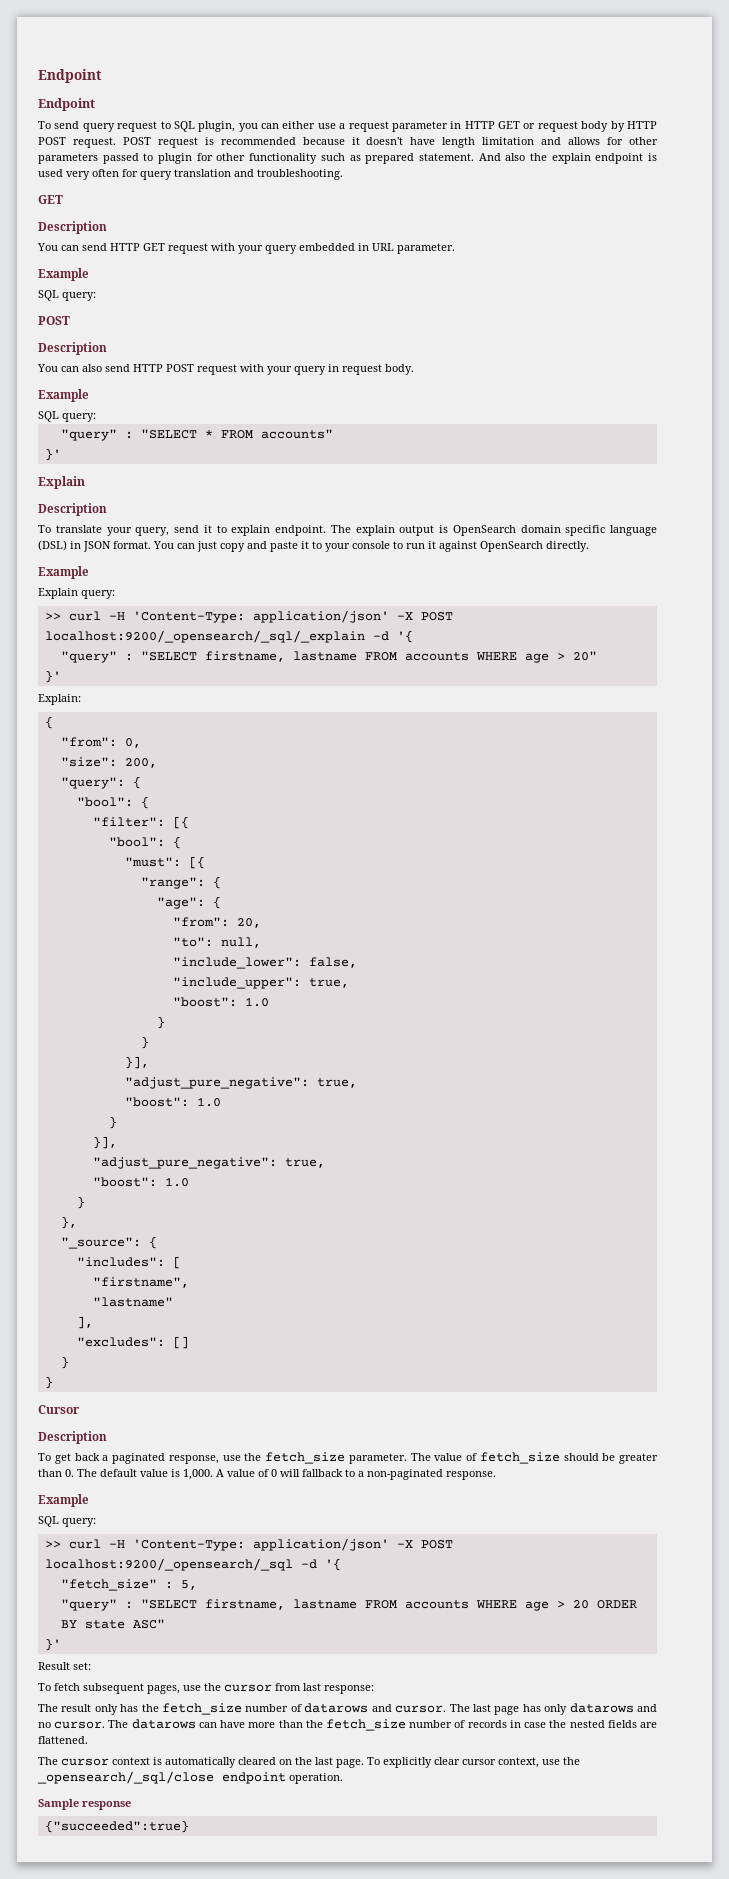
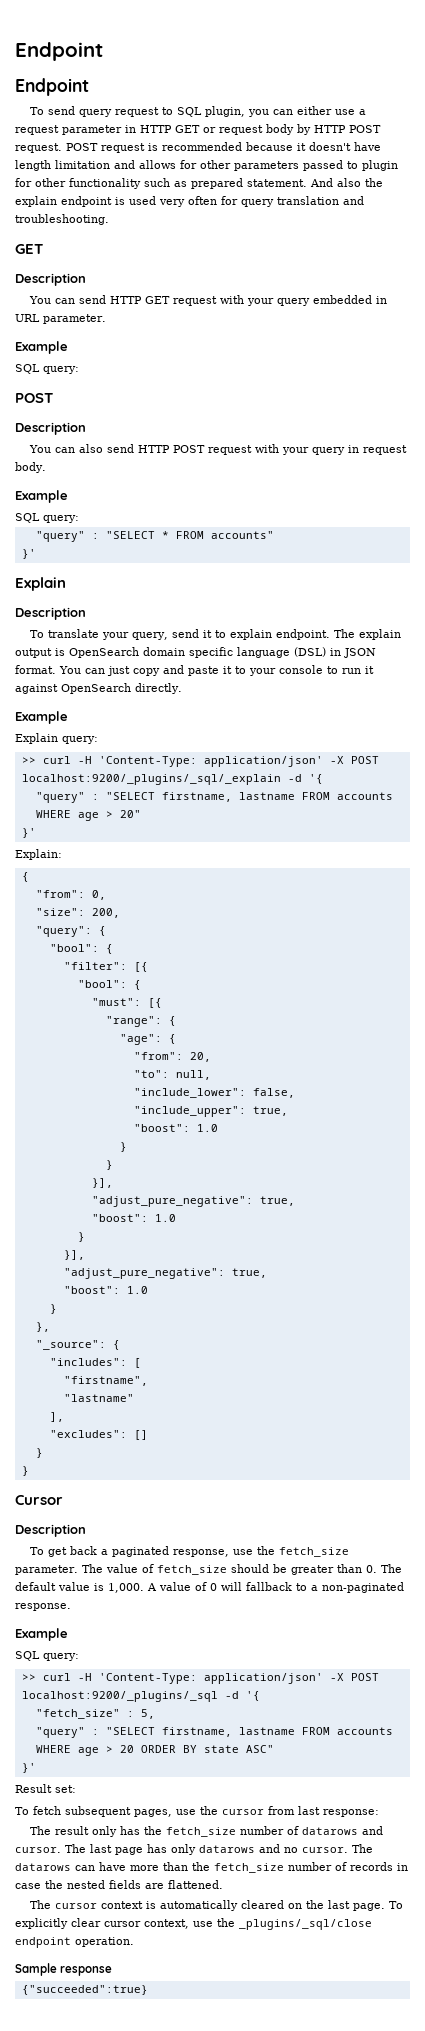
- >> curl -H 'Content-Type: application/json' -X POST localhost:9200/_opensearch/_sql/_explain -d '{
+ >> curl -H 'Content-Type: application/json' -X POST localhost:9200/_plugins/_sql/_explain -d '{
- >> curl -H 'Content-Type: application/json' -X POST localhost:9200/_opensearch/_sql -d '{
+ >> curl -H 'Content-Type: application/json' -X POST localhost:9200/_plugins/_sql -d '{
- To explicitly clear cursor context, use the _opensearch/_sql/close endpoint operation.
+ To explicitly clear cursor context, use the _plugins/_sql/close endpoint operation.

